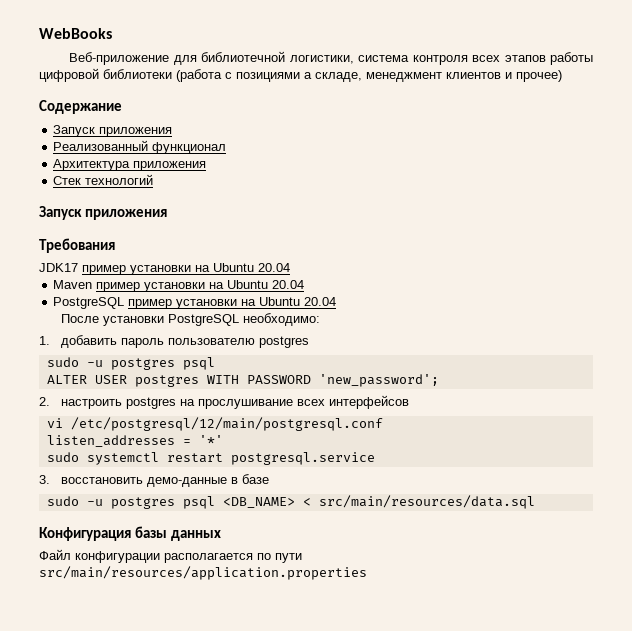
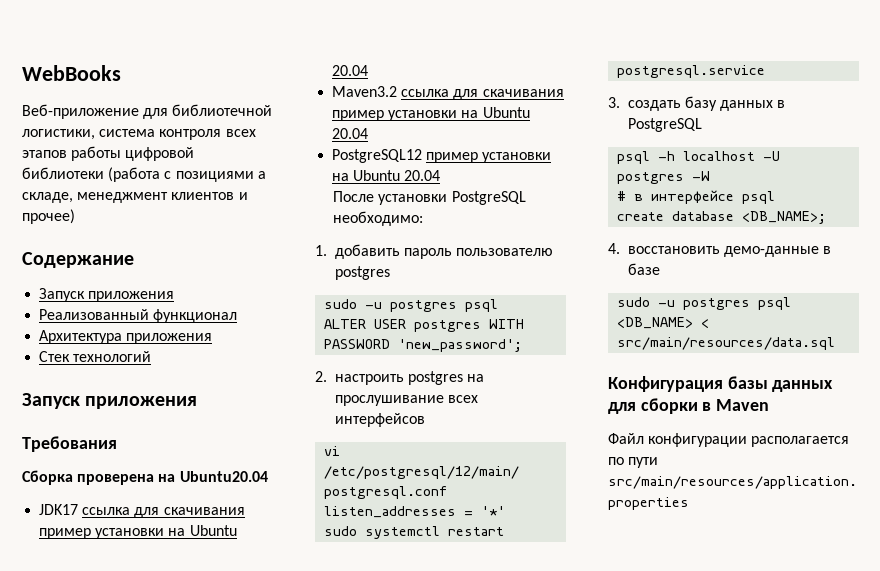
- JDK17 пример установки на Ubuntu 20.04
- Maven пример установки на Ubuntu 20.04
- PostgreSQL пример установки на Ubuntu 20.04
+ Сборка проверена на Ubuntu20.04
+ JDK17 ссылка для скачивания пример установки на Ubuntu 20.04
+ Maven3.2 ссылка для скачивания пример установки на Ubuntu 20.04
+ PostgreSQL12 пример установки на Ubuntu 20.04
- 3. восстановить демо-данные в базе
+ 3. создать базу данных в PostgreSQL
+ psql -h localhost -U postgres -W
+ # в интерфейсе psql
+ create database <DB_NAME>;
+ 4. восстановить демо-данные в базе
- Конфигурация базы данных
+ Конфигурация базы данных для сборки в Maven

